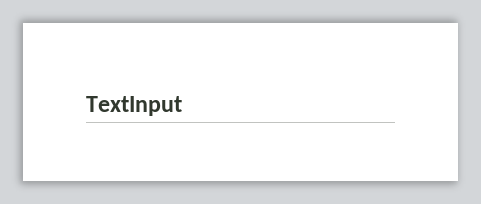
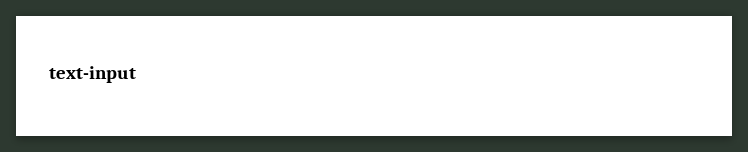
- TextInput
+ text-input

